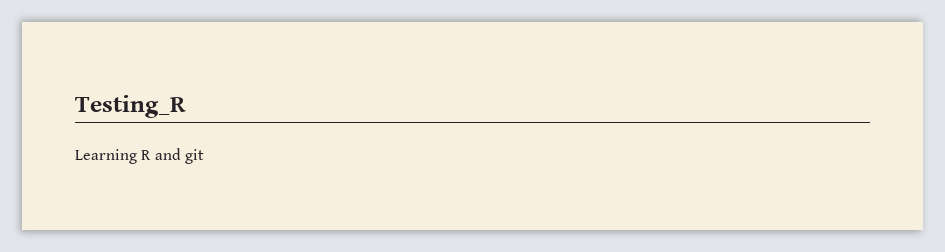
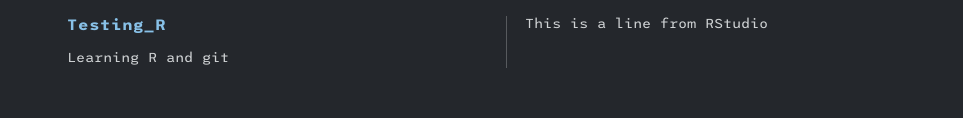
+ This is a line from RStudio

